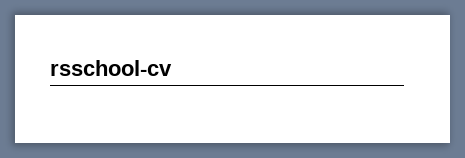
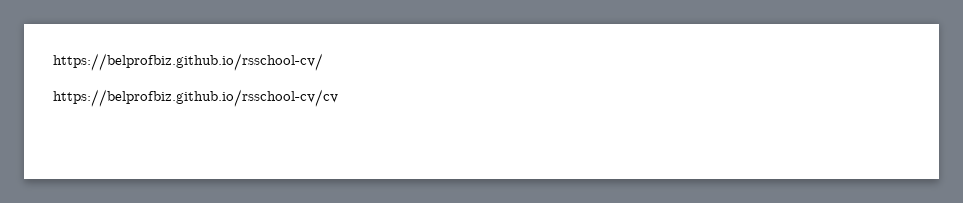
- rsschool-cv
+ https://belprofbiz.github.io/rsschool-cv/
+ https://belprofbiz.github.io/rsschool-cv/cv

